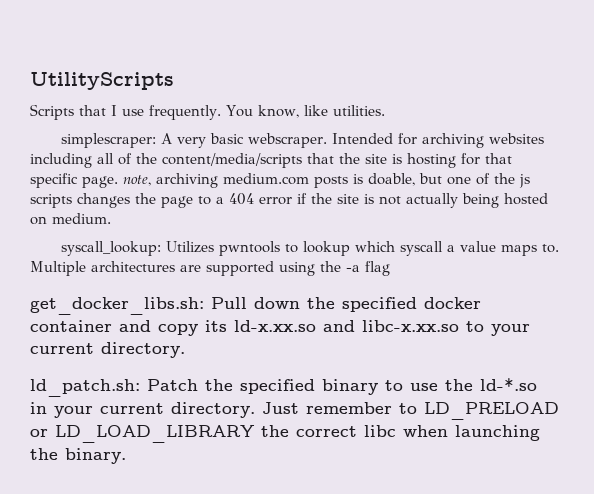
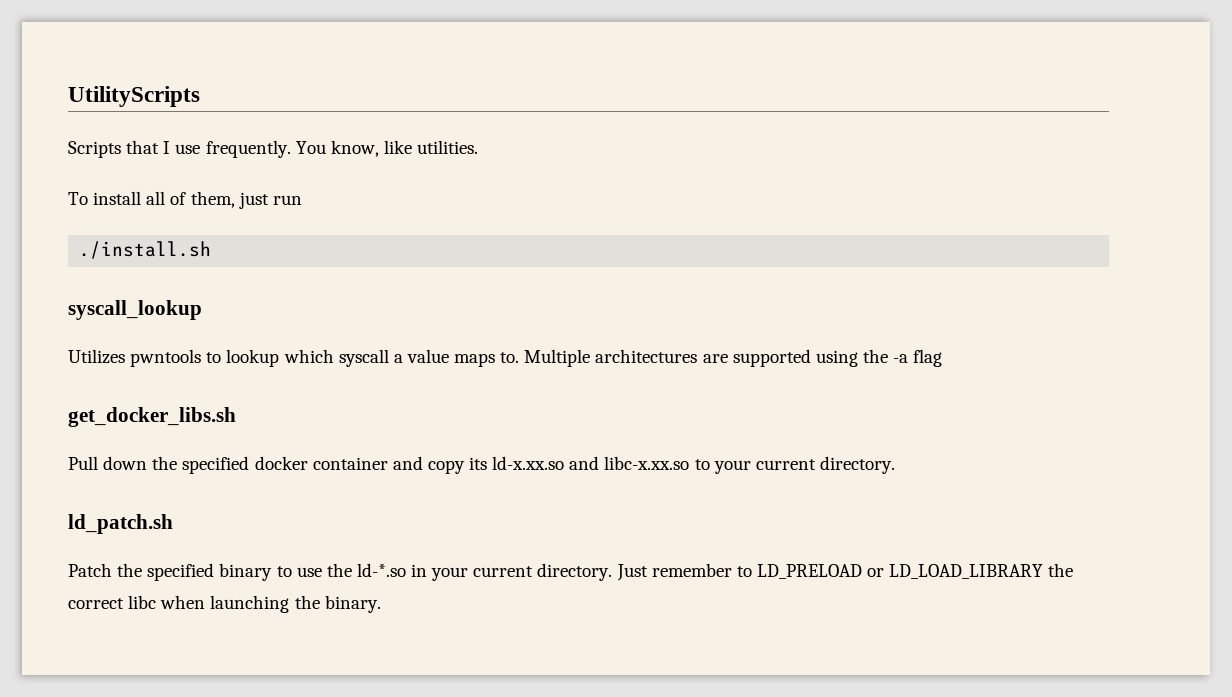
- simplescraper: A very basic webscraper. Intended for archiving websites including all of the content/media/scripts that the site is hosting for that specific page. note, archiving medium.com posts is doable, but one of the js scripts changes the page to a 404 error if the site is not actually being hosted on medium.
- syscall_lookup: Utilizes pwntools to lookup which syscall a value maps to.
+ To install all of them, just run
+ ./install.sh
+ syscall_lookup
+ Utilizes pwntools to lookup which syscall a value maps to.
- get_docker_libs.sh: Pull down the specified docker container and copy its ld-x.xx.so and libc-x.xx.so to your current directory.
+ get_docker_libs.sh
+ Pull down the specified docker container and copy its ld-x.xx.so and libc-x.xx.so to your current directory.
- ld_patch.sh: Patch the specified binary to use the ld-*.so in your current directory.
+ ld_patch.sh
+ Patch the specified binary to use the ld-*.so in your current directory.

